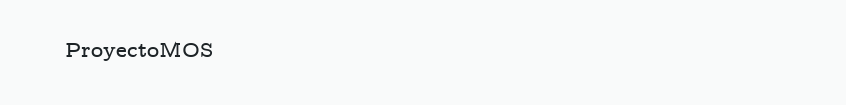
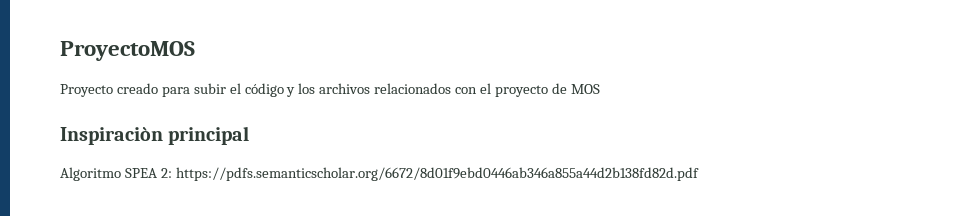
+ Proyecto creado para subir el código y los archivos relacionados con el proyecto de MOS
+ Inspiraciòn principal
+ Algoritmo SPEA 2: https://pdfs.semanticscholar.org/6672/8d01f9ebd0446ab346a855a44d2b138fd82d.pdf

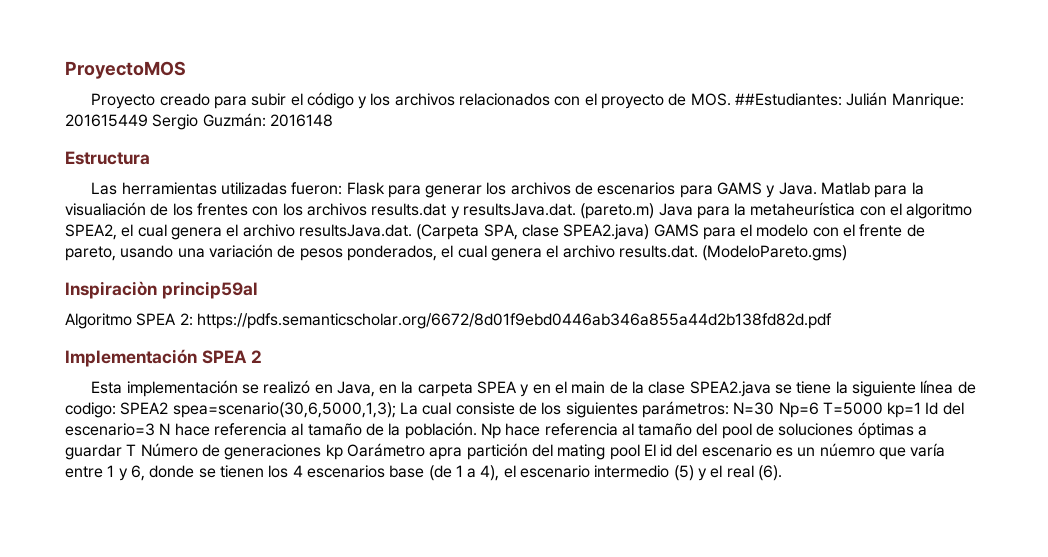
- Proyecto creado para subir el código y los archivos relacionados con el proyecto de MOS
+ Proyecto creado para subir el código y los archivos relacionados con el proyecto de MOS. ##Estudiantes: Julián Manrique: 201615449 Sergio Guzmán: 2016148
+ Estructura
+ Las herramientas utilizadas fueron: Flask para generar los archivos de escenarios para GAMS y Java. Matlab para la visualiación de los frentes con los archivos results.dat y resultsJava.dat. (pareto.m) Java para la metaheurística con el algoritmo SPEA2, el cual genera el archivo resultsJava.dat. (Carpeta SPA, clase SPEA2.java) GAMS para el modelo con el frente de pareto, usando una variación de pesos ponderados, el cual genera el archivo results.dat. (ModeloPareto.gms)
- Inspiraciòn principal
+ Inspiraciòn princip59al
+ Implementación SPEA 2
+ Esta implementación se realizó en Java, en la carpeta SPEA y en el main de la clase SPEA2.java se tiene la siguiente línea de codigo: SPEA2 spea=scenario(30,6,5000,1,3); La cual consiste de los siguientes parámetros: N=30 Np=6 T=5000 kp=1 Id del escenario=3 N hace referencia al tamaño de la población. Np hace referencia al tamaño del pool de soluciones óptimas a guardar T Número de generaciones kp Oarámetro apra partición del mating pool El id del escenario es un núemro que varía entre 1 y 6, donde se tienen los 4 escenarios base (de 1 a 4), el escenario intermedio (5) y el real (6).

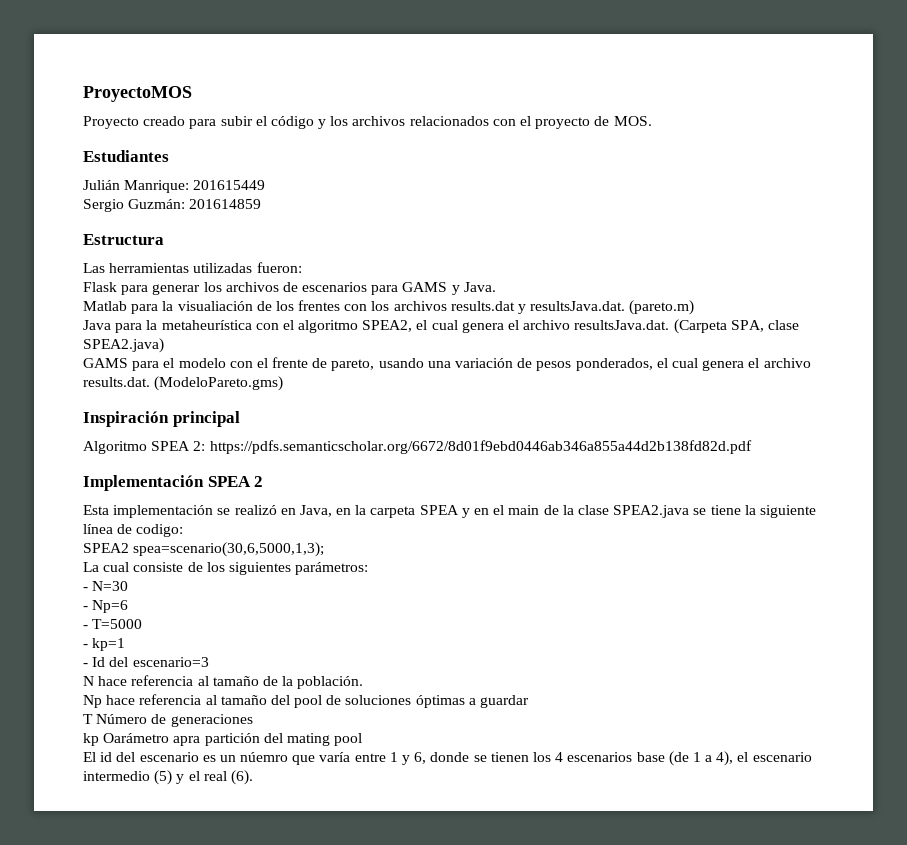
- Proyecto creado para subir el código y los archivos relacionados con el proyecto de MOS. ##Estudiantes: Julián Manrique: 201615449 Sergio Guzmán: 2016148
+ Proyecto creado para subir el código y los archivos relacionados con el proyecto de MOS.
+ Estudiantes
+ Julián Manrique: 201615449
+ Sergio Guzmán: 201614859
- Las herramientas utilizadas fueron: Flask para generar los archivos de escenarios para GAMS y Java. Matlab para la visualiación de los frentes con los archivos results.dat y resultsJava.dat. (pareto.m) Java para la metaheurística con el algoritmo SPEA2, el cual genera el archivo resultsJava.dat. (Carpeta SPA, clase SPEA2.java) GAMS para el modelo con el frente de pareto, usando una variación de pesos ponderados, el cual genera el archivo results.dat. (ModeloPareto.gms)
+ Las herramientas utilizadas fueron:
+ Flask para generar los archivos de escenarios para GAMS y Java.
+ Matlab para la visualiación de los frentes con los archivos results.dat y resultsJava.dat. (pareto.m)
+ Java para la metaheurística con el algoritmo SPEA2, el cual genera el archivo resultsJava.dat. (Carpeta SPA, clase SPEA2.java)
+ GAMS para el modelo con el frente de pareto, usando una variación de pesos ponderados, el cual genera el archivo results.dat. (ModeloPareto.gms)
- Inspiraciòn princip59al
+ Inspiración principal
- Esta implementación se realizó en Java, en la carpeta SPEA y en el main de la clase SPEA2.java se tiene la siguiente línea de codigo: SPEA2 spea=scenario(30,6,5000,1,3); La cual consiste de los siguientes parámetros: N=30 Np=6 T=5000 kp=1 Id del escenario=3 N hace referencia al tamaño de la población. Np hace referencia al tamaño del pool de soluciones óptimas a guardar T Número de generaciones kp Oarámetro apra partición del mating pool El id del escenario es un núemro que varía entre 1 y 6, donde se tienen los 4 escenarios base (de 1 a 4), el escenario intermedio (5) y el real (6).
+ Esta implementación se realizó en Java, en la carpeta SPEA y en el main de la clase SPEA2.java se tiene la siguiente línea de codigo:
+ SPEA2 spea=scenario(30,6,5000,1,3);
+ La cual consiste de los siguientes parámetros:
+ - N=30
+ - Np=6
+ - T=5000
+ - kp=1
+ - Id del escenario=3
+ N hace referencia al tamaño de la población.
+ Np hace referencia al tamaño del pool de soluciones óptimas a guardar
+ T Número de generaciones
+ kp Oarámetro apra partición del mating pool
+ El id del escenario es un núemro que varía entre 1 y 6, donde se tienen los 4 escenarios base (de 1 a 4), el escenario intermedio (5) y el real (6).

